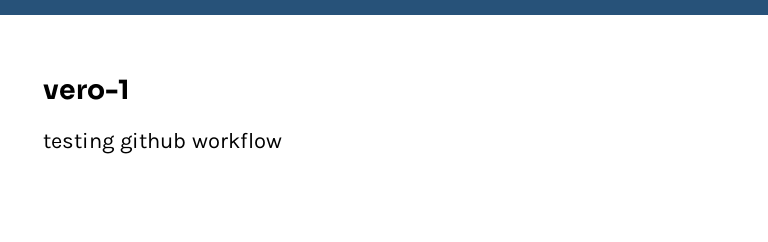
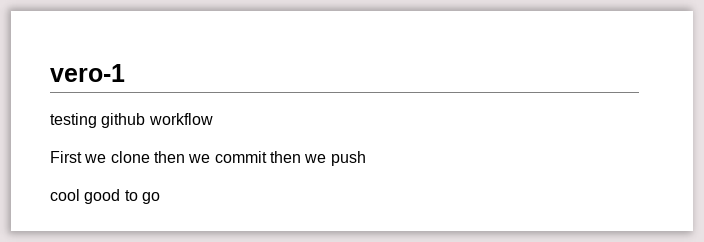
+ First we clone then we commit then we push
+ cool good to go

